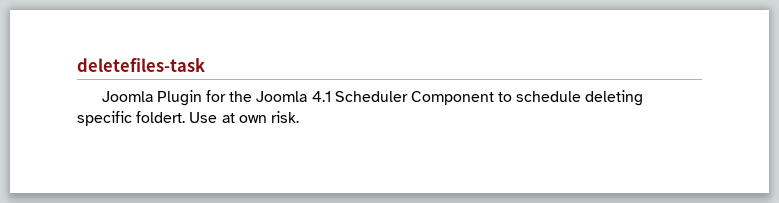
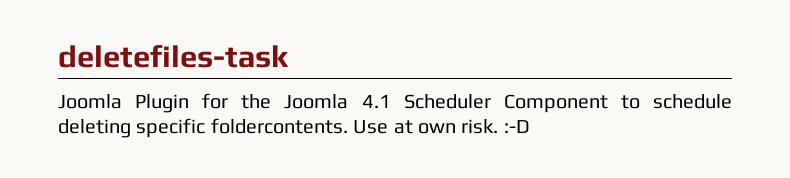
- Joomla Plugin for the Joomla 4.1 Scheduler Component to schedule deleting specific foldert.
+ Joomla Plugin for the Joomla 4.1 Scheduler Component to schedule deleting specific foldercontents.
- Use at own risk.
+ Use at own risk. :-D

